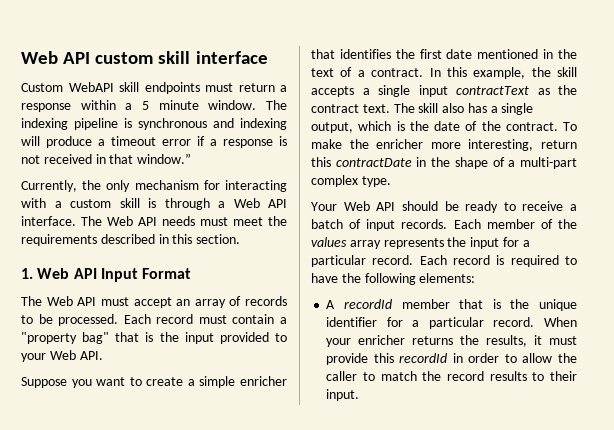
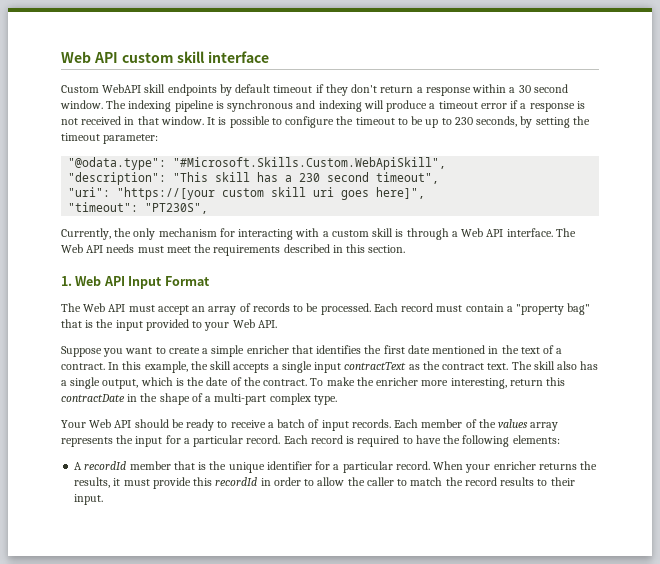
- Custom WebAPI skill endpoints must return a response within a 5 minute window.
+ Custom WebAPI skill endpoints by default timeout if they don't return a response within a 30 second window.
- The indexing pipeline is synchronous and indexing will produce a timeout error if a response is not received in that window.”
+ The indexing pipeline is synchronous and indexing will produce a timeout error if a response is not received in that window. It is possible to configure the timeout to be up to 230 seconds, by setting the timeout parameter:
+ "@odata.type": "#Microsoft.Skills.Custom.WebApiSkill",
+ "description": "This skill has a 230 second timeout",
+ "uri": "https://[your custom skill uri goes here]",
+ "timeout": "PT230S",

